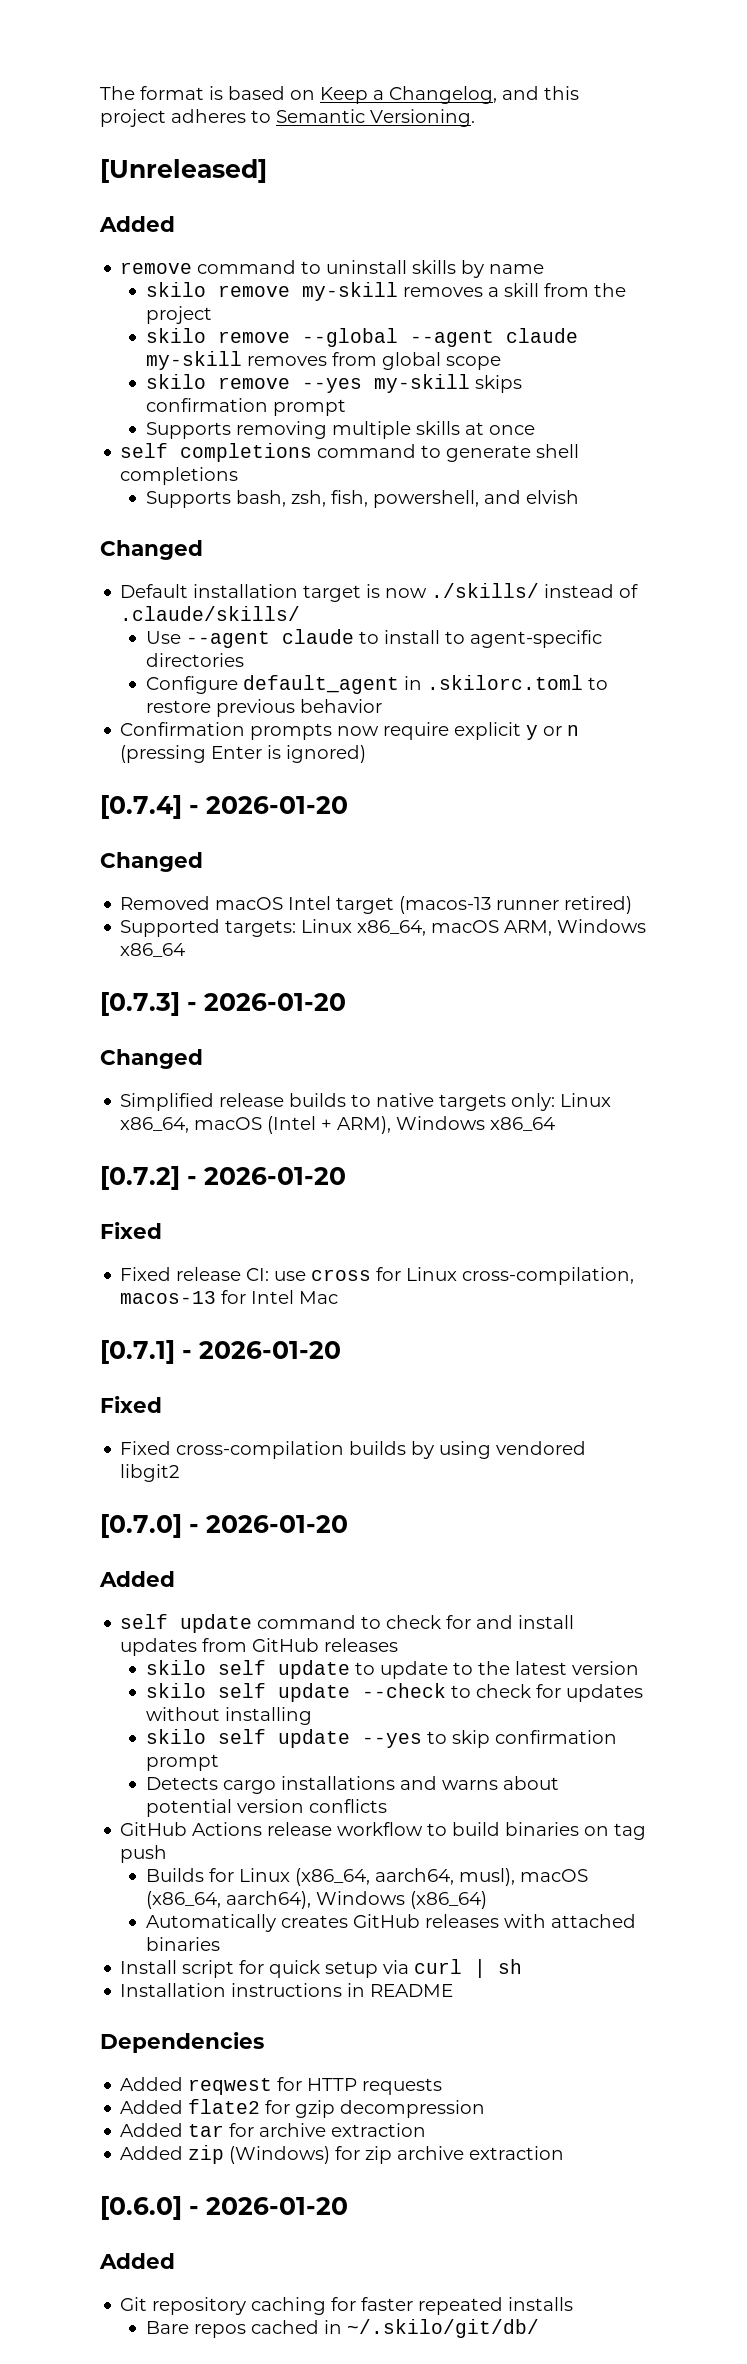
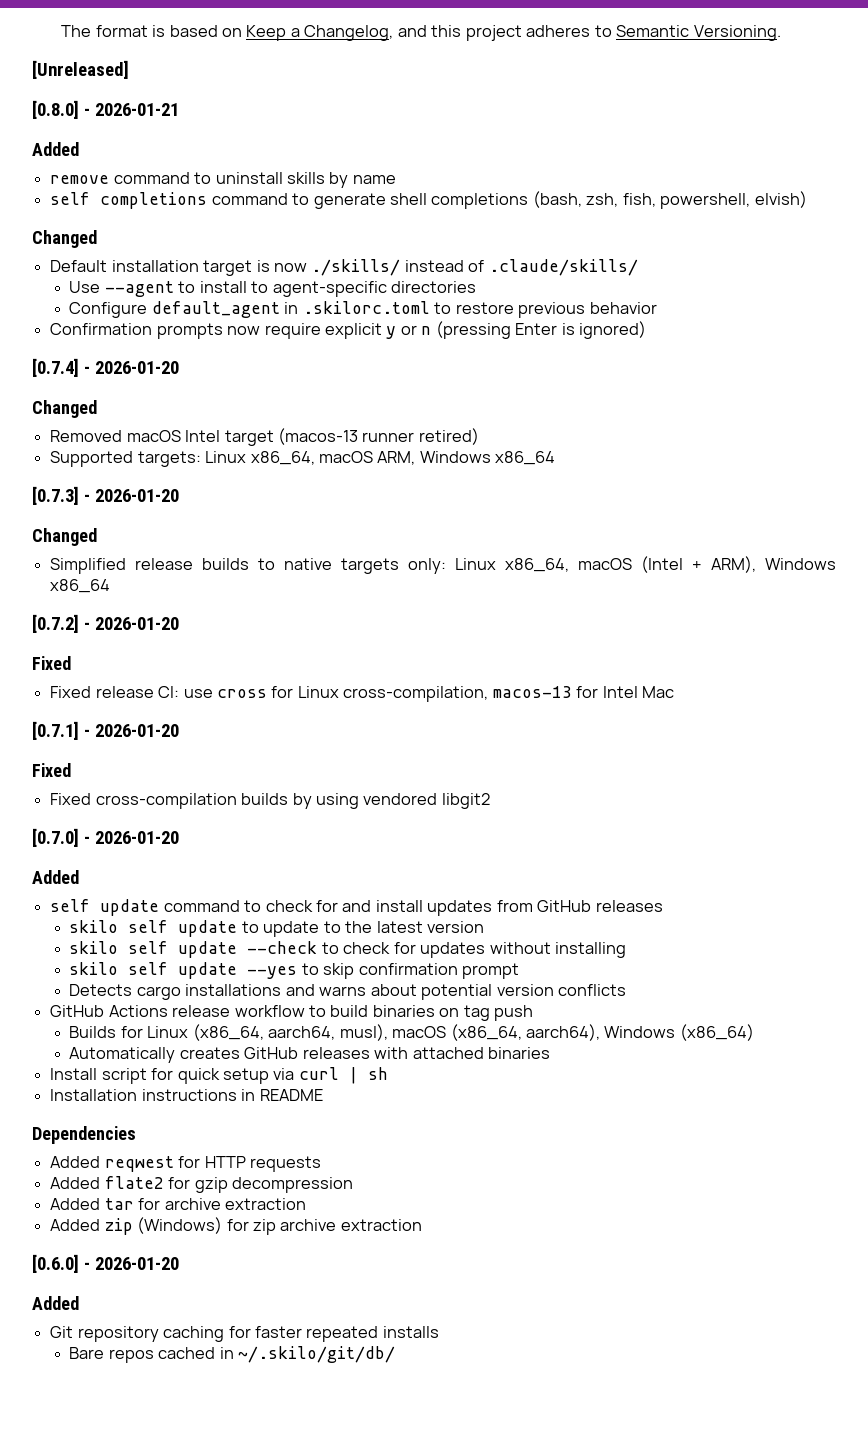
+ [0.8.0] - 2026-01-21
- skilo remove my-skill removes a skill from the project
- skilo remove --global --agent claude my-skill removes from global scope
- skilo remove --yes my-skill skips confirmation prompt
- Supports removing multiple skills at once
- self completions command to generate shell completions
- Supports bash, zsh, fish, powershell, and elvish
+ self completions command to generate shell completions (bash, zsh, fish, powershell, elvish)
- Use --agent claude to install to agent-specific directories
+ Use --agent to install to agent-specific directories

